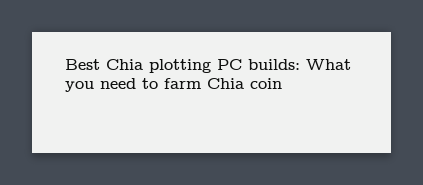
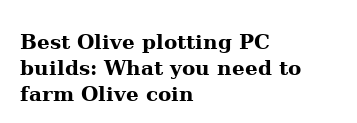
- Best Chia plotting PC builds: What you need to farm Chia coin
+ Best Olive plotting PC builds: What you need to farm Olive coin

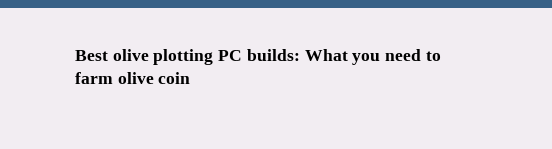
- Best Olive plotting PC builds: What you need to farm Olive coin
+ Best olive plotting PC builds: What you need to farm olive coin

